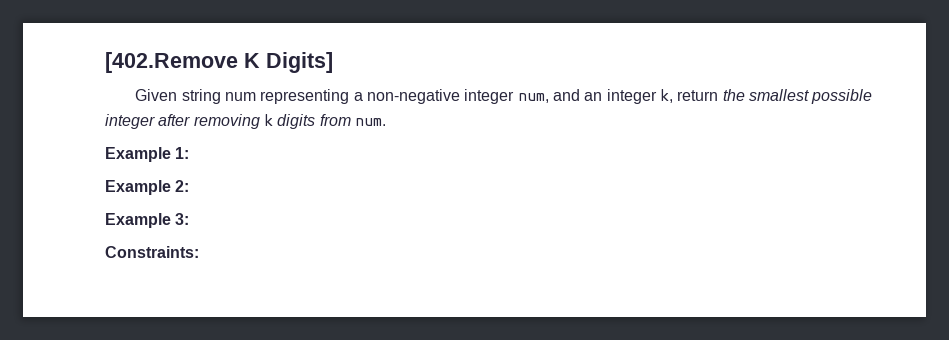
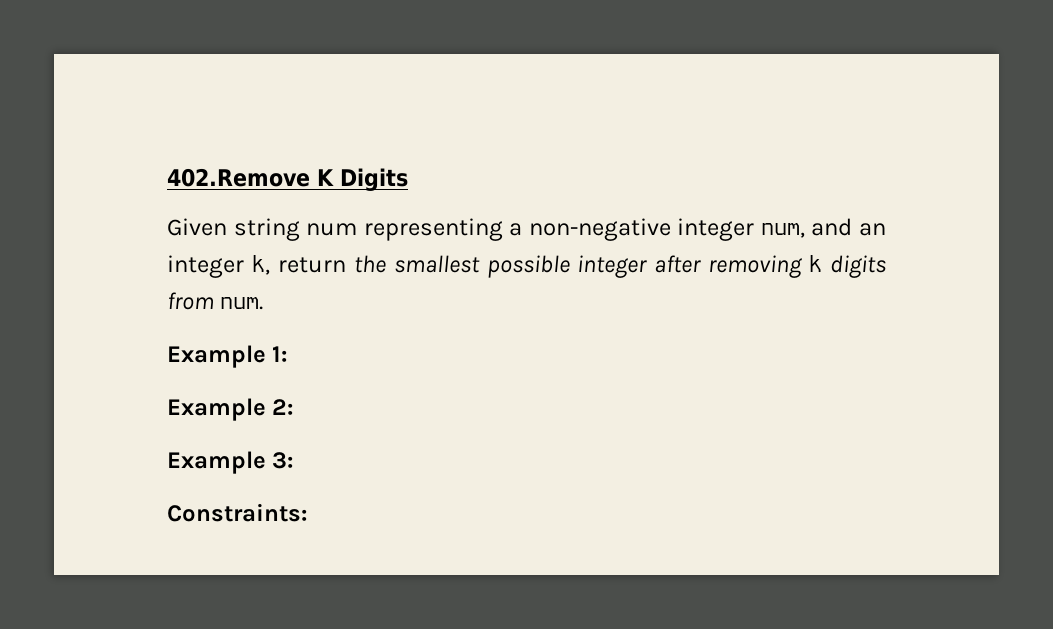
- [402.Remove K Digits]
+ 402.Remove K Digits

